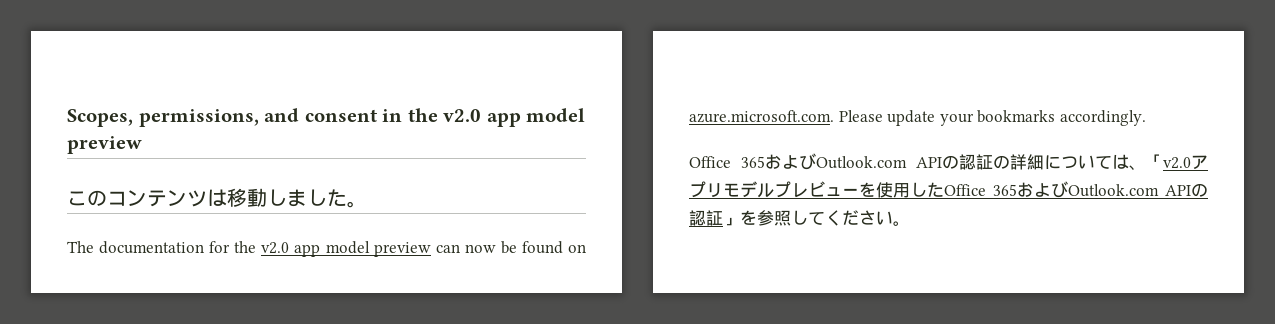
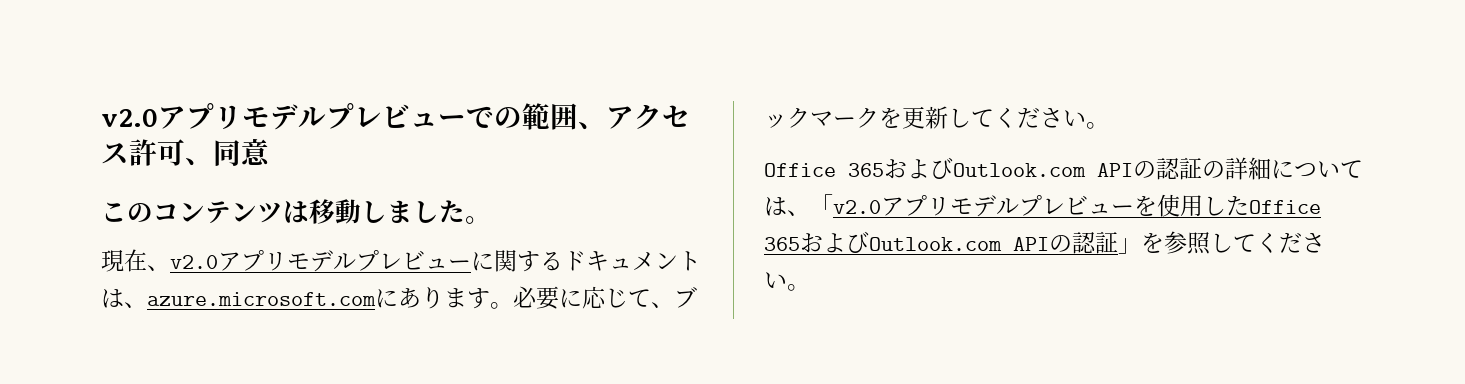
- Scopes, permissions, and consent in the v2.0 app model preview
+ v2.0アプリモデルプレビューでの範囲、アクセス許可、同意
- The documentation for the v2.0 app model preview can now be found on azure.microsoft.com. Please update your bookmarks accordingly.
+ 現在、v2.0アプリモデルプレビューに関するドキュメントは、azure.microsoft.comにあります。必要に応じて、ブックマークを更新してください。

